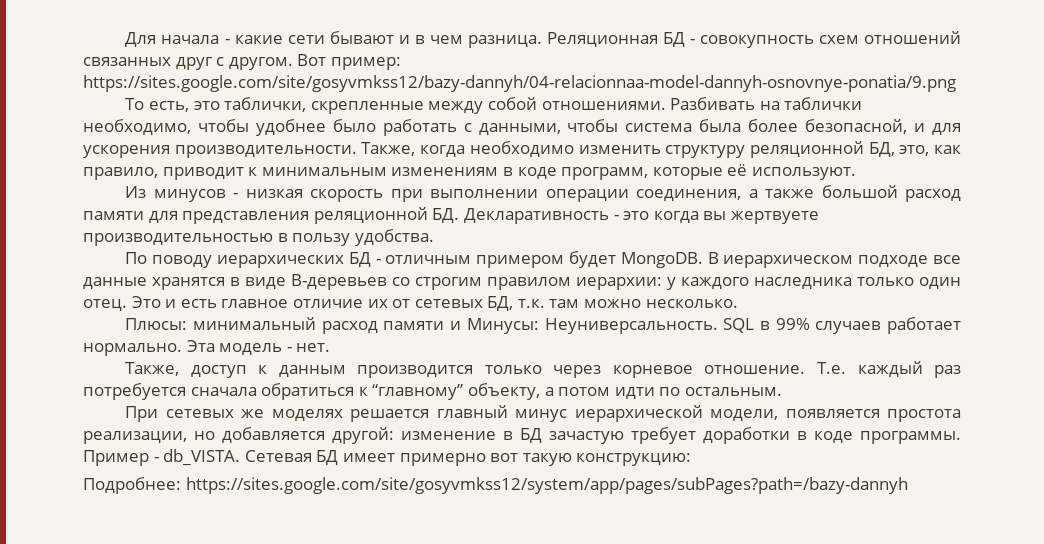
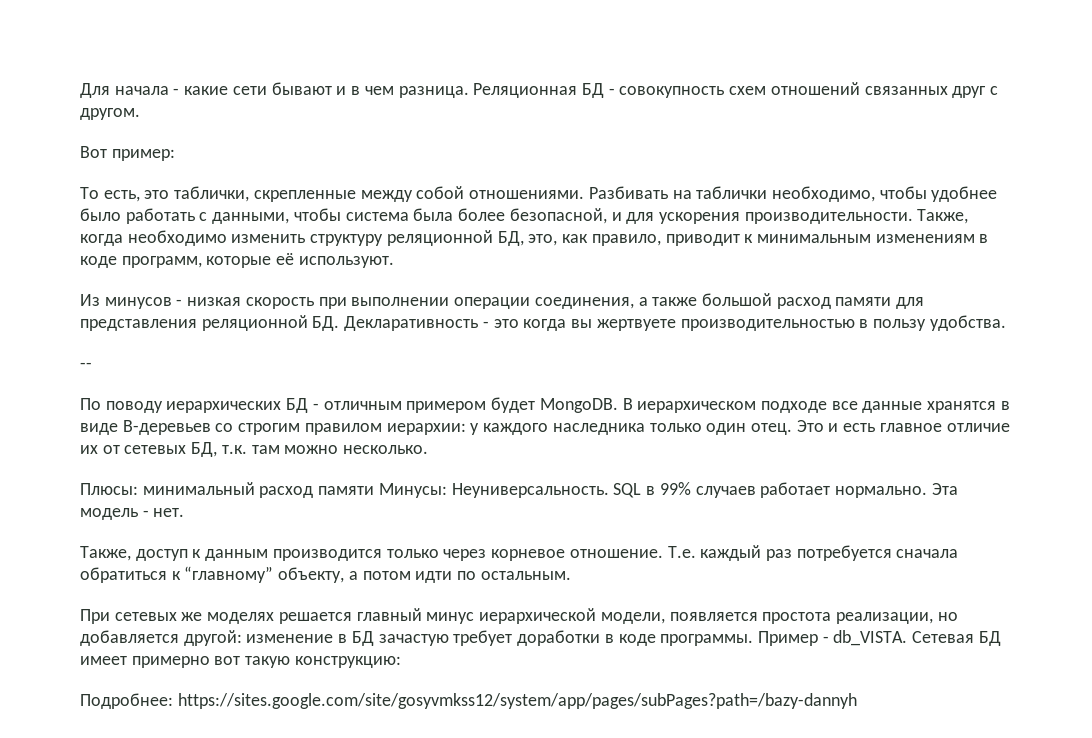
- Реляционная БД - совокупность схем отношений связанных друг с другом. Вот пример: https://sites.google.com/site/gosyvmkss12/bazy-dannyh/04-relacionnaa-model-dannyh-osnovnye-ponatia/9.png
+ Реляционная БД - совокупность схем отношений связанных друг с другом.
+ Вот пример:
+ --
- Плюсы: минимальный расход памяти и Минусы: Неуниверсальность.
+ Плюсы: минимальный расход памяти Минусы: Неуниверсальность.

